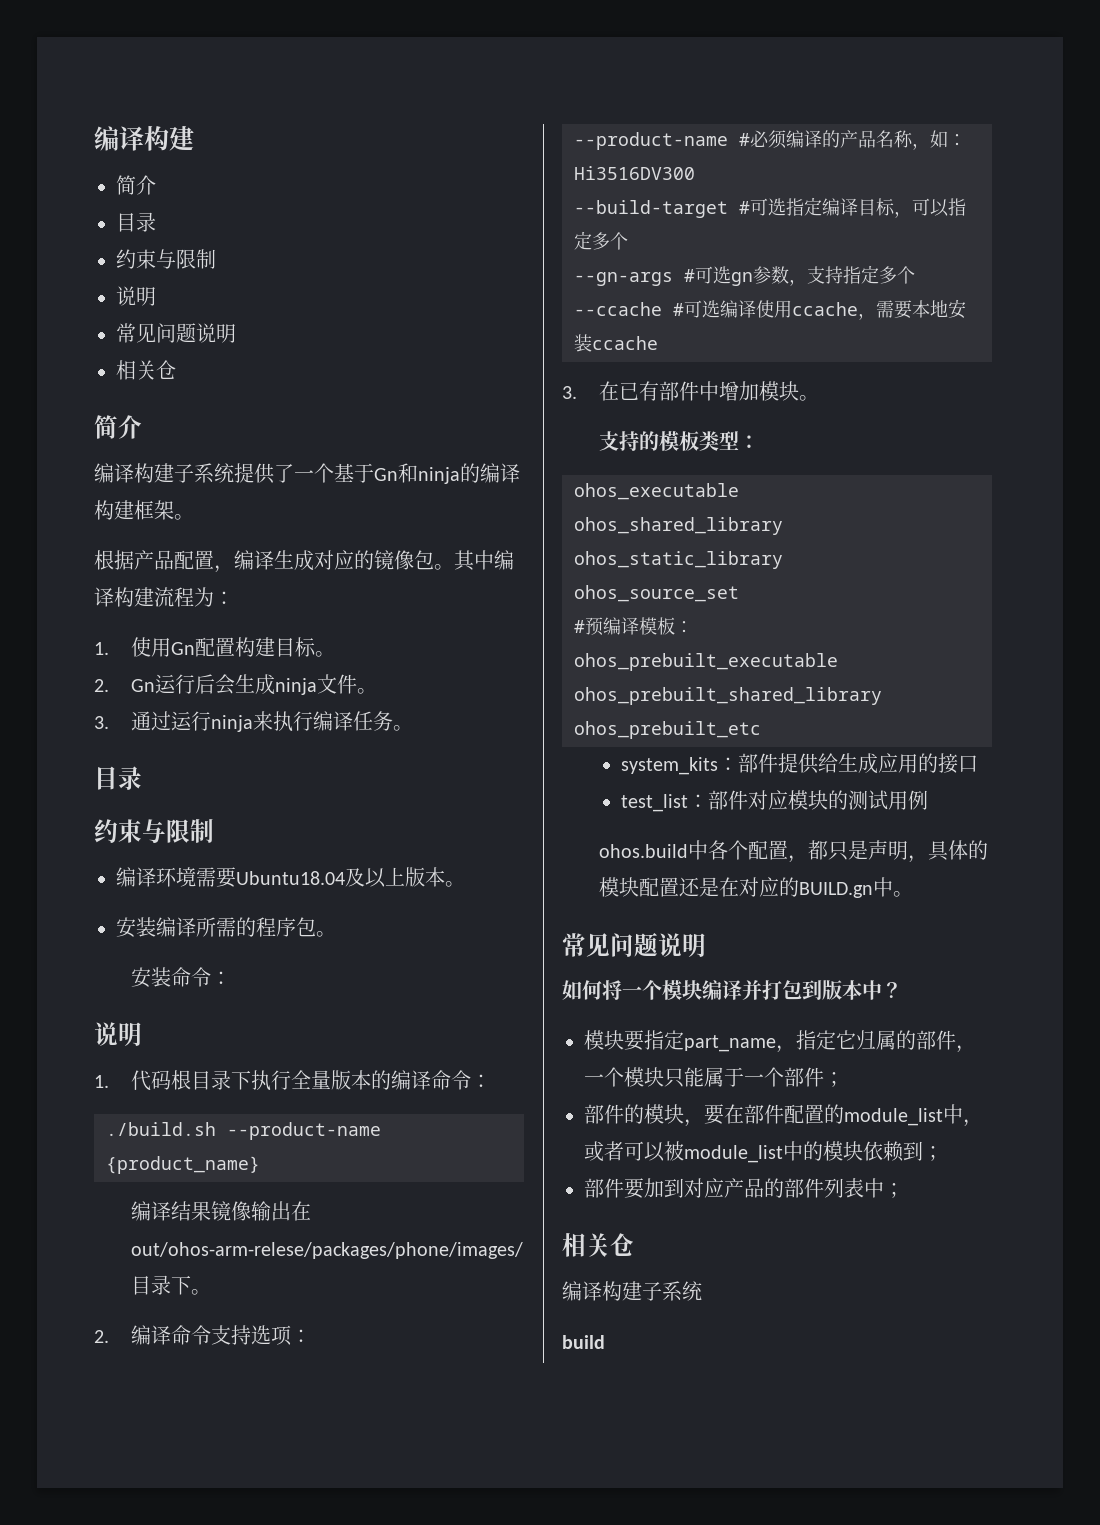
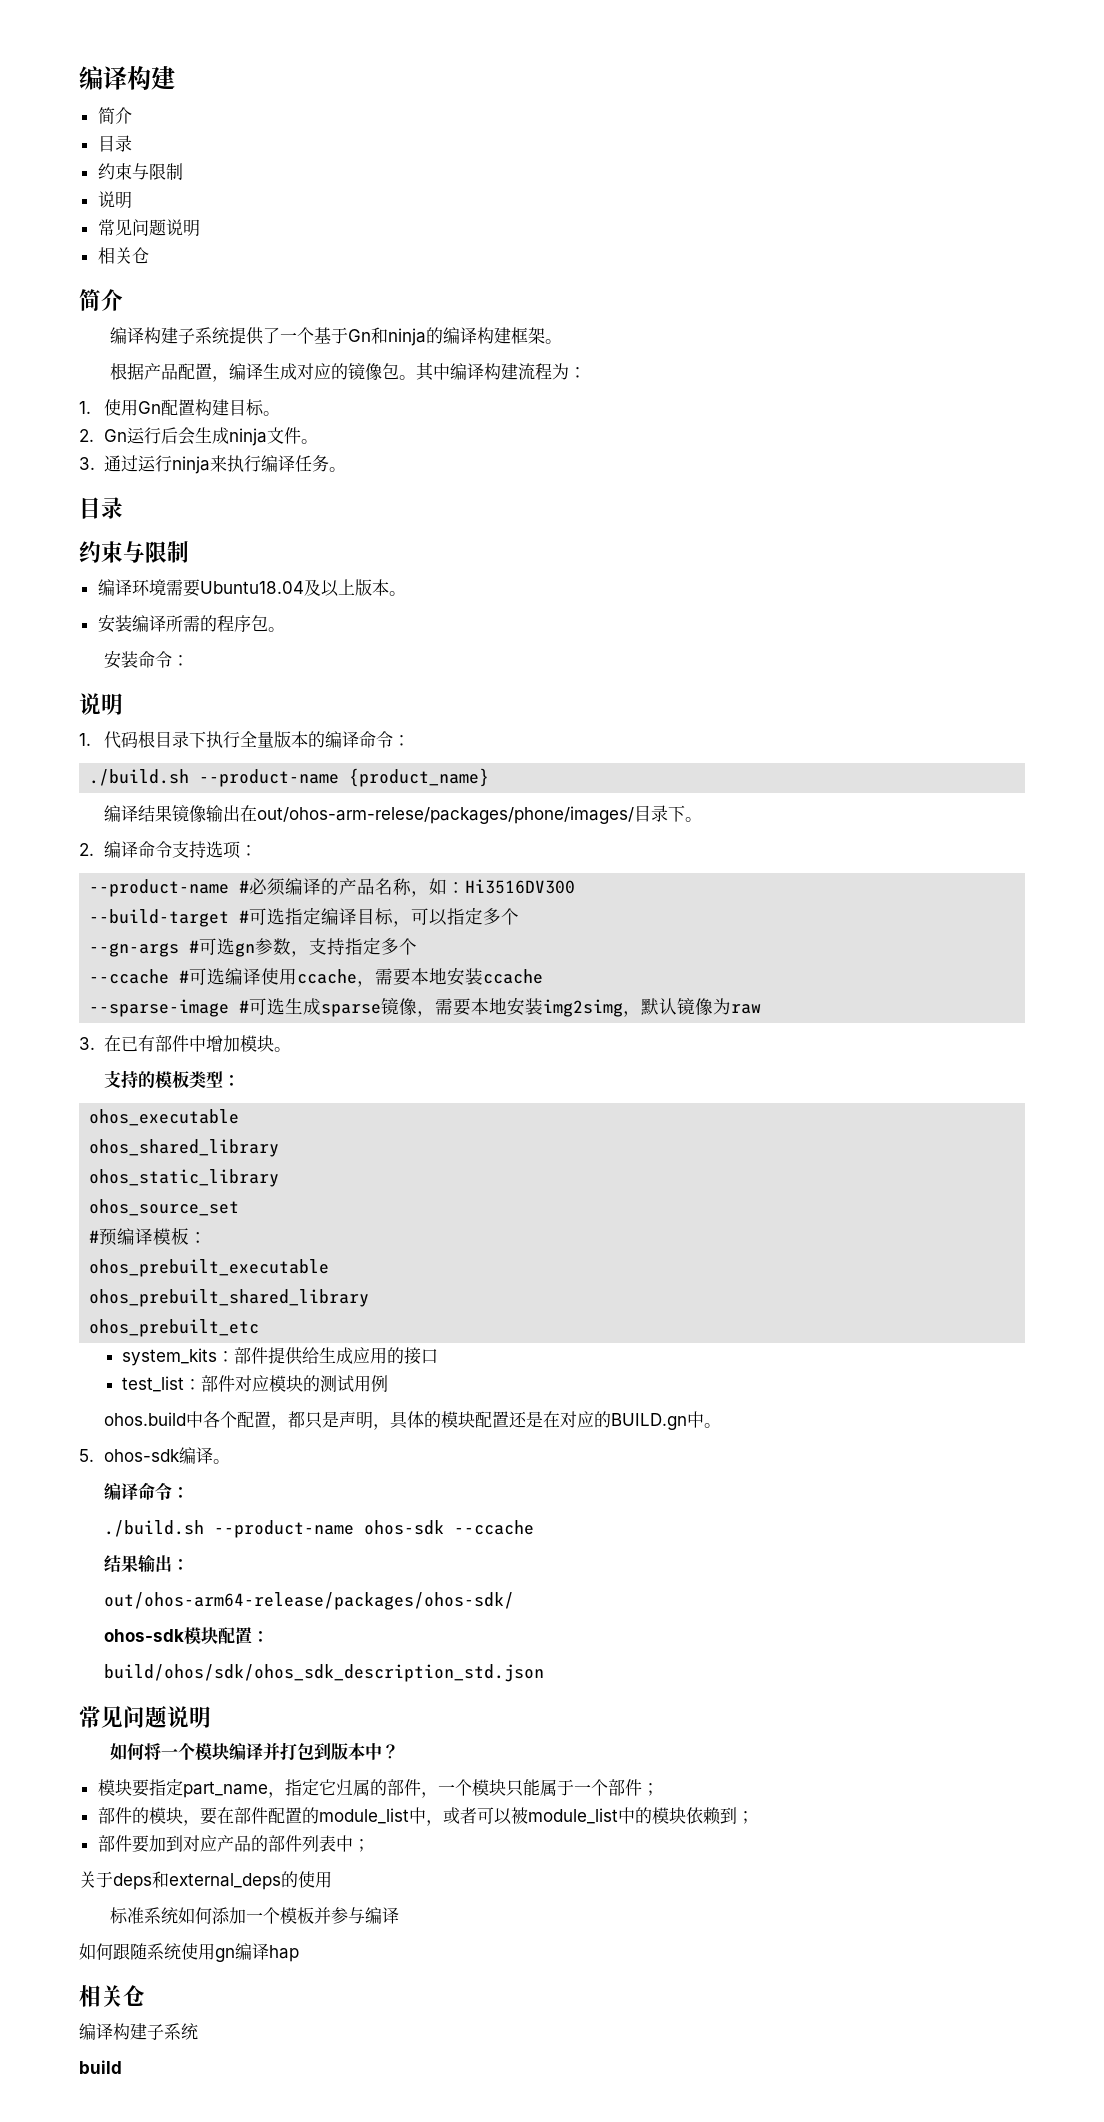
+ --sparse-image #可选生成sparse镜像，需要本地安装img2simg，默认镜像为raw
+ 5. ohos-sdk编译。
+ 编译命令：
+ ./build.sh --product-name ohos-sdk --ccache
+ 结果输出：
+ out/ohos-arm64-release/packages/ohos-sdk/
+ ohos-sdk模块配置：
+ build/ohos/sdk/ohos_sdk_description_std.json
+ 关于deps和external_deps的使用
+ 标准系统如何添加一个模板并参与编译
+ 如何跟随系统使用gn编译hap

